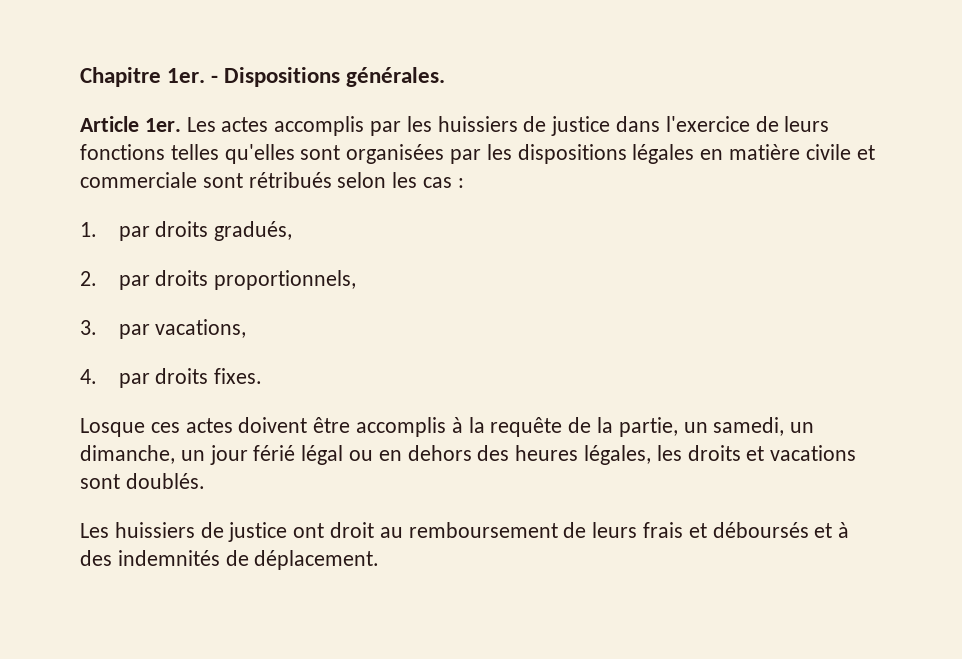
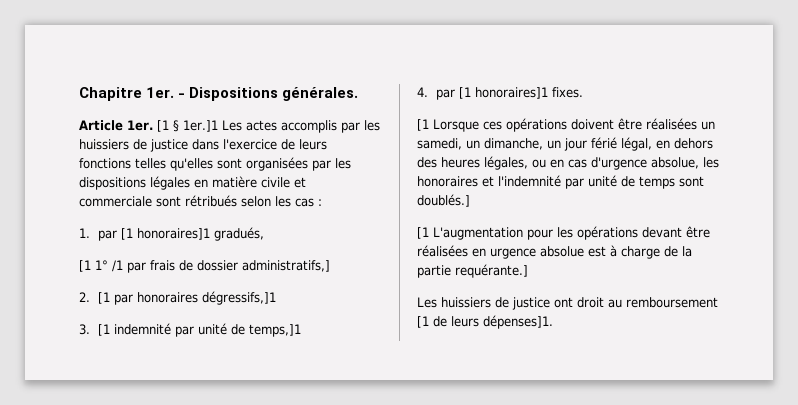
- Les actes accomplis par les huissiers de justice dans l'exercice de leurs fonctions telles qu'elles sont organisées par les dispositions légales en matière civile et commerciale sont rétribués selon les cas :
+ [1 § 1er.]1 Les actes accomplis par les huissiers de justice dans l'exercice de leurs fonctions telles qu'elles sont organisées par les dispositions légales en matière civile et commerciale sont rétribués selon les cas :
- 1. par droits gradués,
+ 1. par [1 honoraires]1 gradués,
- 2. par droits proportionnels,
- 3. par vacations,
- 4. par droits fixes.
- Losque ces actes doivent être accomplis à la requête de la partie, un samedi, un dimanche, un jour férié légal ou en dehors des heures légales, les droits et vacations sont doublés.
+ [1 1° /1 par frais de dossier administratifs,]
+ 2. [1 par honoraires dégressifs,]1
+ 3. [1 indemnité par unité de temps,]1
+ 4. par [1 honoraires]1 fixes.
+ [1 Lorsque ces opérations doivent être réalisées un samedi, un dimanche, un jour férié légal, en dehors des heures légales, ou en cas d'urgence absolue, les honoraires et l'indemnité par unité de temps sont doublés.]
+ [1 L'augmentation pour les opérations devant être réalisées en urgence absolue est à charge de la partie requérante.]
- Les huissiers de justice ont droit au remboursement de leurs frais et déboursés et à des indemnités de déplacement.
+ Les huissiers de justice ont droit au remboursement [1 de leurs dépenses]1.

